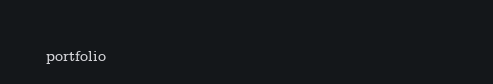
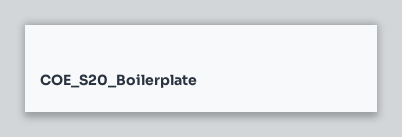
- portfolio
+ COE_S20_Boilerplate

